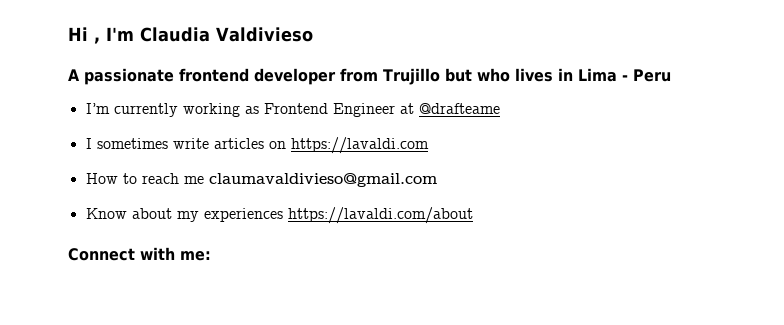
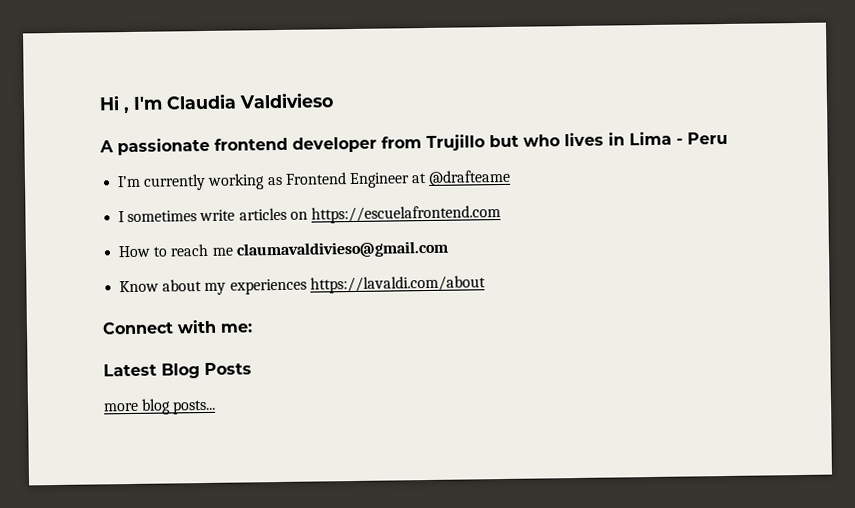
- I sometimes write articles on https://lavaldi.com
+ I sometimes write articles on https://escuelafrontend.com
+ Latest Blog Posts
+ more blog posts...

